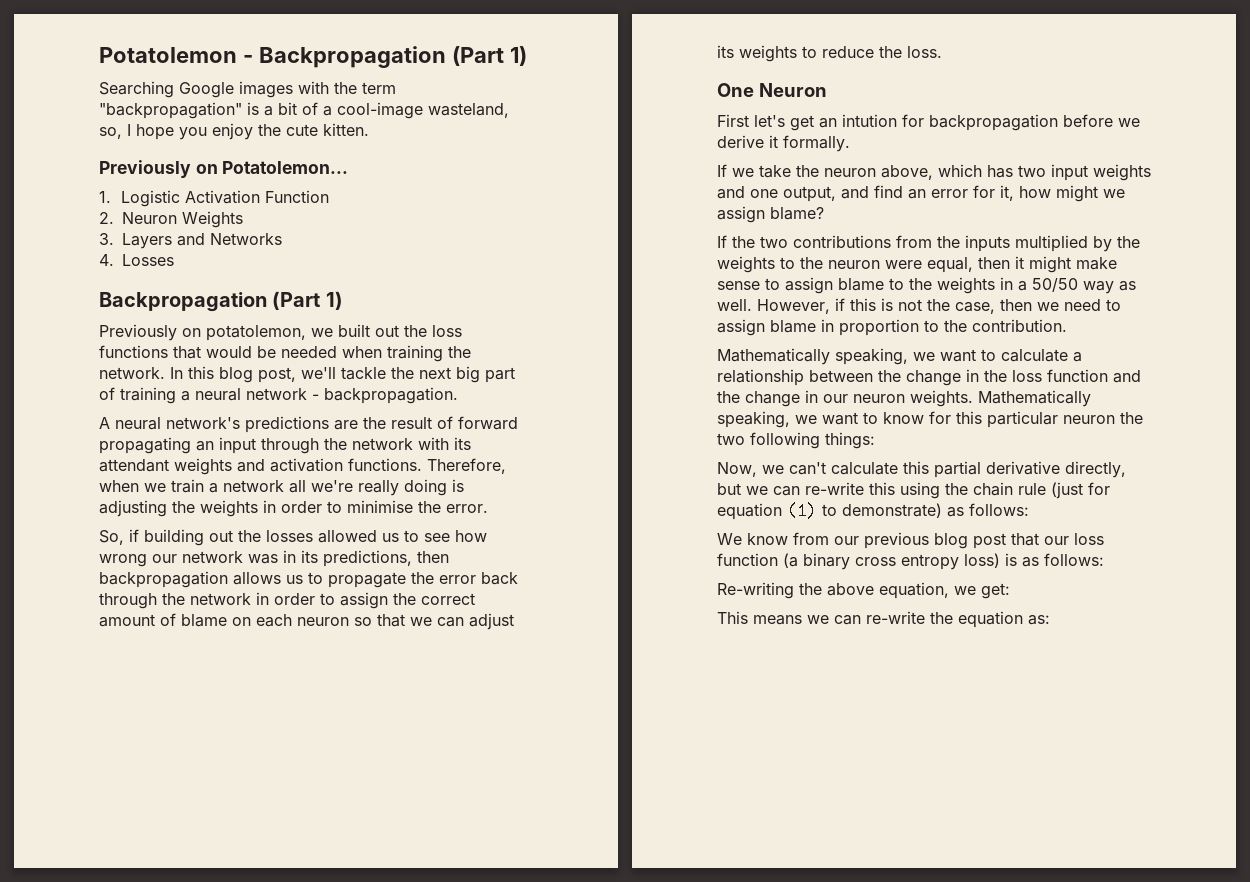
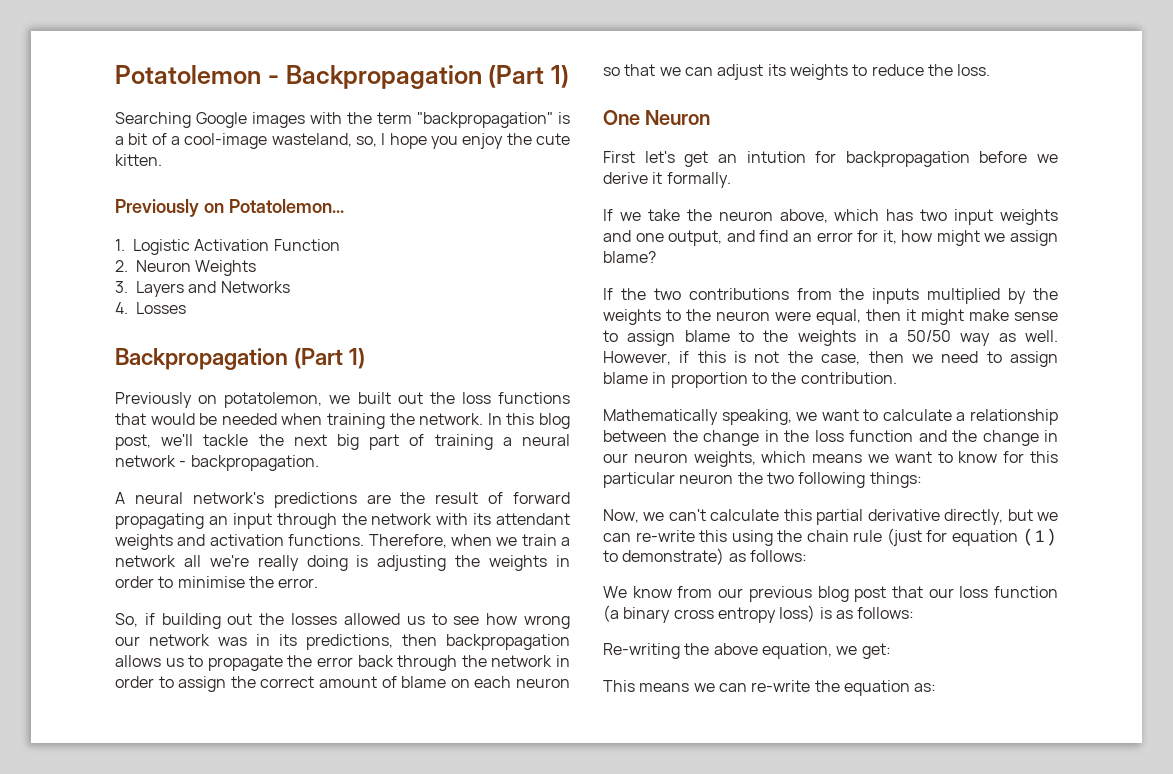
- Mathematically speaking, we want to calculate a relationship between the change in the loss function and the change in our neuron weights. Mathematically speaking, we want to know for this particular neuron the two following things:
+ Mathematically speaking, we want to calculate a relationship between the change in the loss function and the change in our neuron weights, which means we want to know for this particular neuron the two following things:

